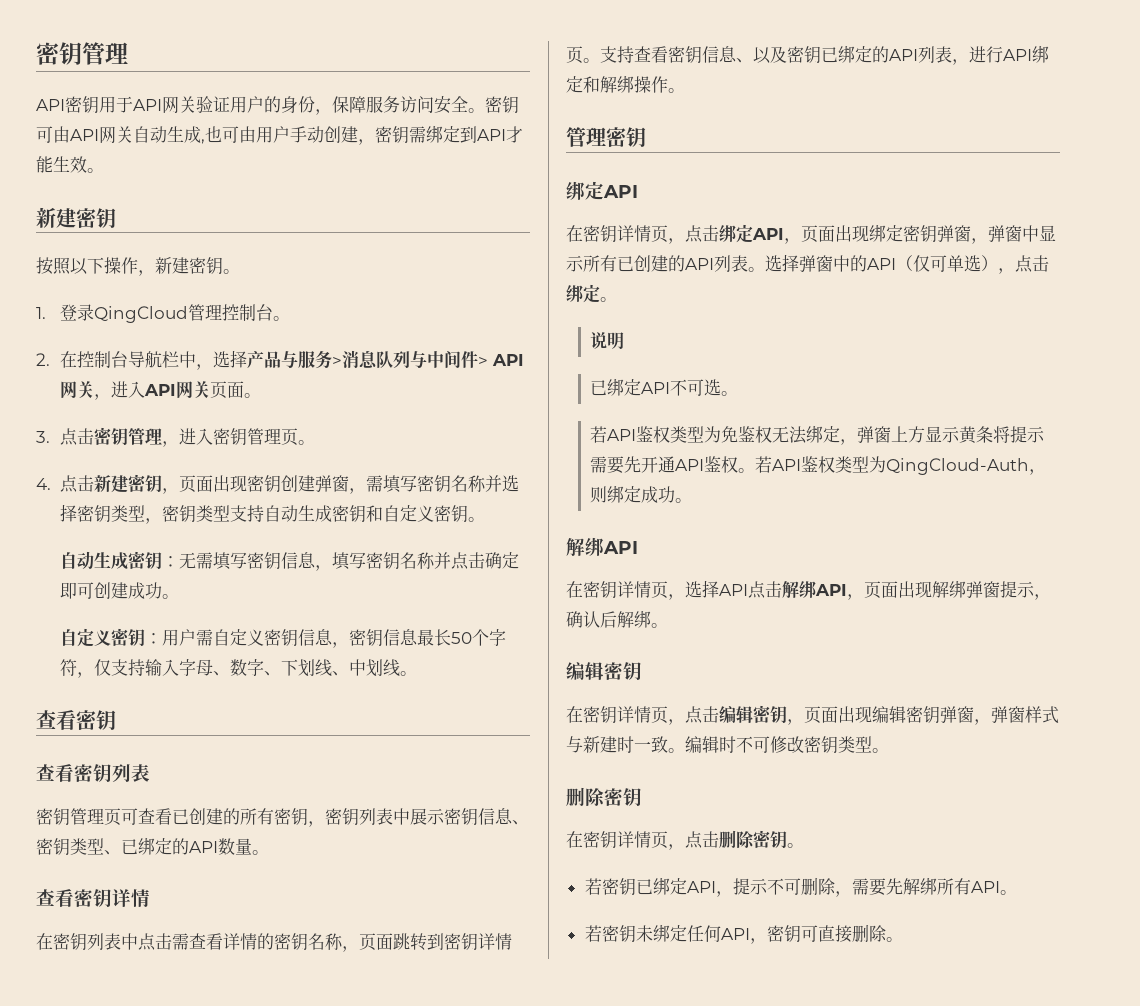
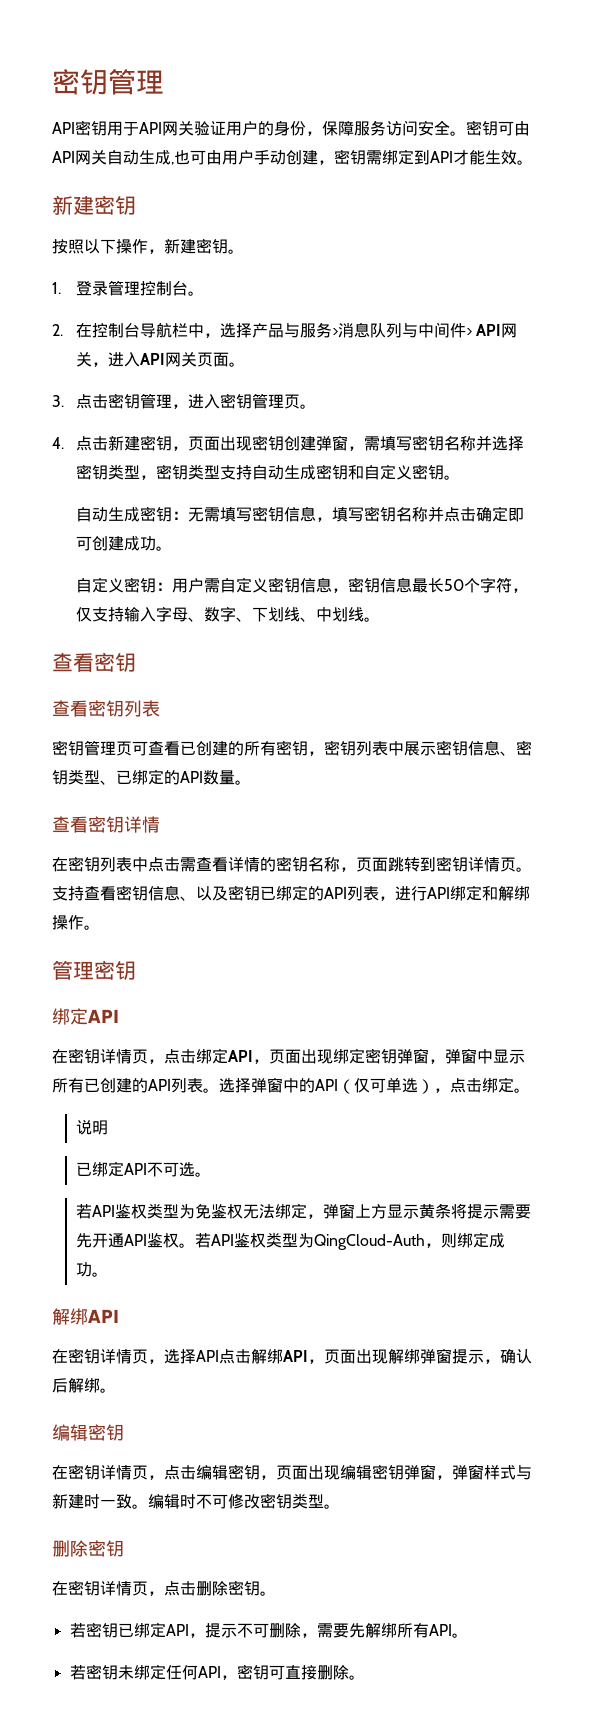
- 1.登录QingCloud管理控制台。
+ 1.登录管理控制台。

